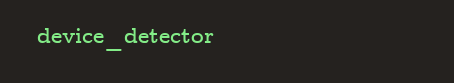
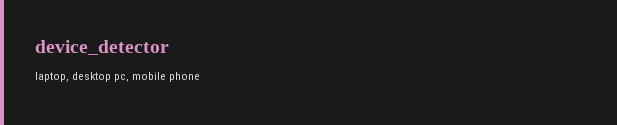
+ laptop, desktop pc, mobile phone

